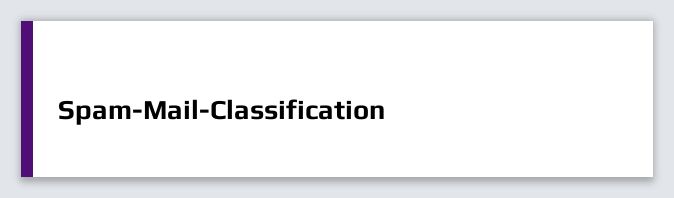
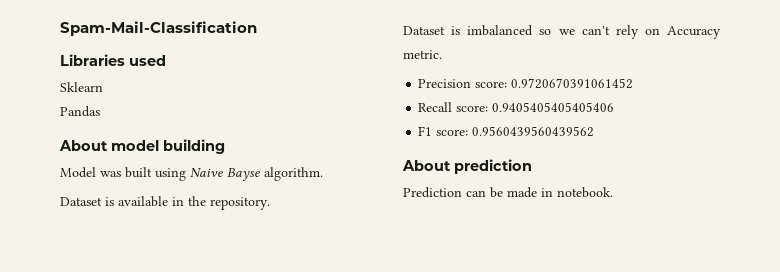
+ Libraries used
+ Sklearn
+ Pandas
+ About model building
+ Model was built using Naive Bayse algorithm.
+ Dataset is available in the repository.
+ Dataset is imbalanced so we can't rely on Accuracy metric.
+ Precision score: 0.9720670391061452
+ Recall score: 0.9405405405405406
+ F1 score: 0.9560439560439562
+ About prediction
+ Prediction can be made in notebook.

